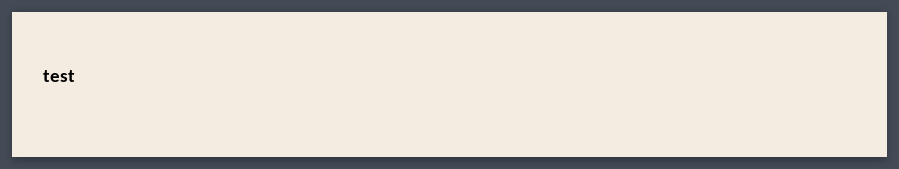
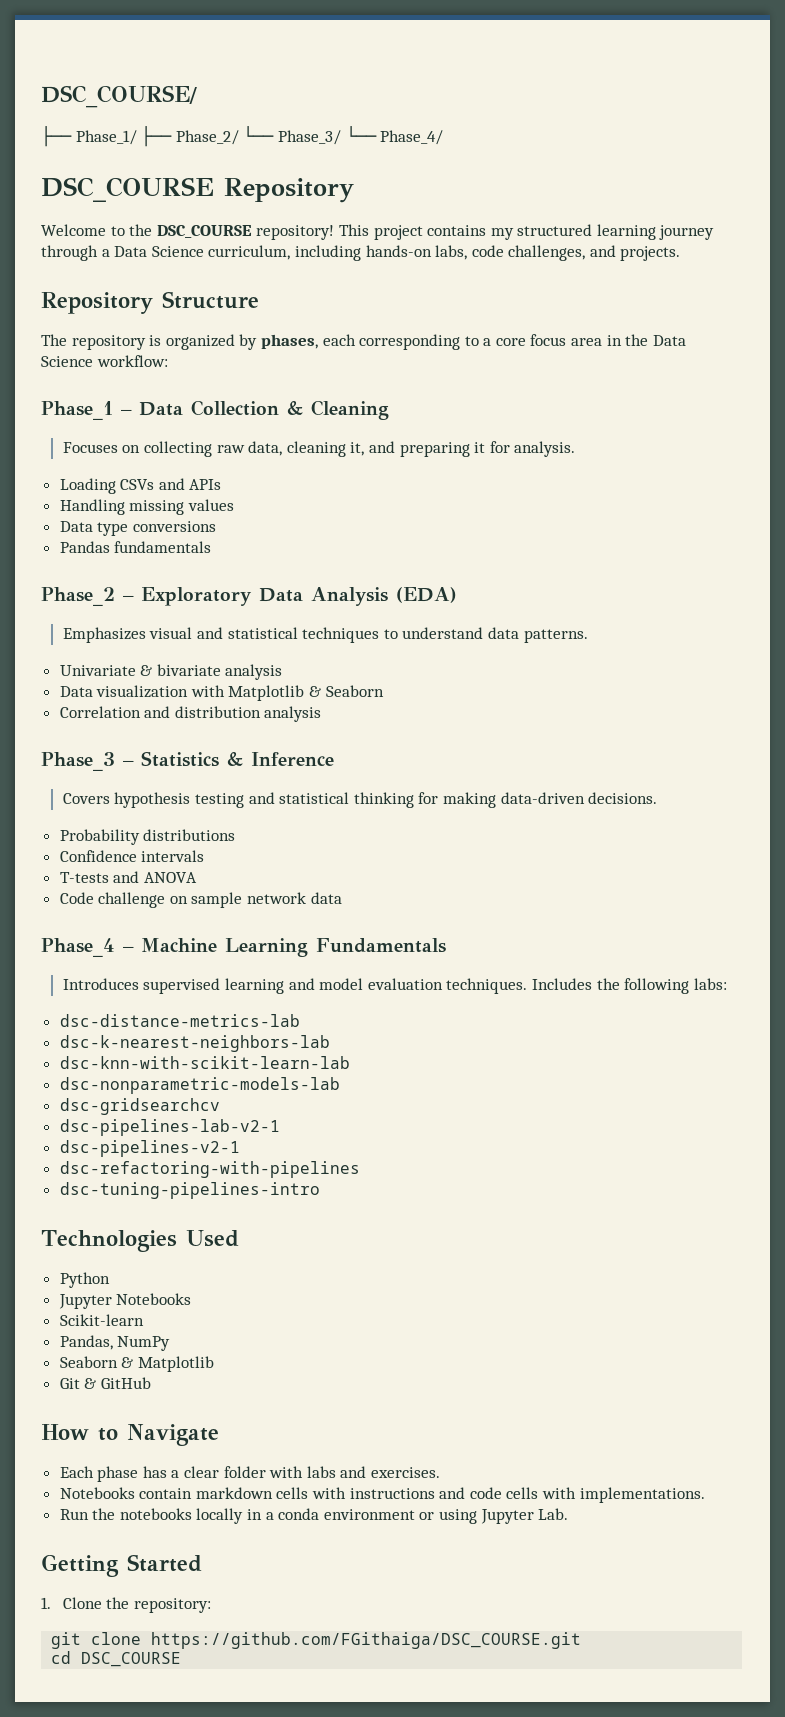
- test
+ DSC_COURSE/
+ ├── Phase_1/ ├── Phase_2/ └── Phase_3/ └── Phase_4/
+ DSC_COURSE Repository
+ Welcome to the DSC_COURSE repository! This project contains my structured learning journey through a Data Science curriculum, including hands-on labs, code challenges, and projects.
+ Repository Structure
+ The repository is organized by phases, each corresponding to a core focus area in the Data Science workflow:
+ Phase_1 – Data Collection & Cleaning
+ Focuses on collecting raw data, cleaning it, and preparing it for analysis.
+ Loading CSVs and APIs
+ Handling missing values
+ Data type conversions
+ Pandas fundamentals
+ Phase_2 – Exploratory Data Analysis (EDA)
+ Emphasizes visual and statistical techniques to understand data patterns.
+ Univariate & bivariate analysis
+ Data visualization with Matplotlib & Seaborn
+ Correlation and distribution analysis
+ Phase_3 – Statistics & Inference
+ Covers hypothesis testing and statistical thinking for making data-driven decisions.
+ Probability distributions
+ Confidence intervals
+ T-tests and ANOVA
+ Code challenge on sample network data
+ Phase_4 – Machine Learning Fundamentals
+ Introduces supervised learning and model evaluation techniques. Includes the following labs:
+ dsc-distance-metrics-lab
+ dsc-k-nearest-neighbors-lab
+ dsc-knn-with-scikit-learn-lab
+ dsc-nonparametric-models-lab
+ dsc-gridsearchcv
+ dsc-pipelines-lab-v2-1
+ dsc-pipelines-v2-1
+ dsc-refactoring-with-pipelines
+ dsc-tuning-pipelines-intro
+ Technologies Used
+ Python
+ Jupyter Notebooks
+ Scikit-learn
+ Pandas, NumPy
+ Seaborn & Matplotlib
+ Git & GitHub
+ How to Navigate
+ Each phase has a clear folder with labs and exercises.
+ Notebooks contain markdown cells with instructions and code cells with implementations.
+ Run the notebooks locally in a conda environment or using Jupyter Lab.
+ Getting Started
+ 1. Clone the repository:
+ git clone https://github.com/FGithaiga/DSC_COURSE.git
+ cd DSC_COURSE

